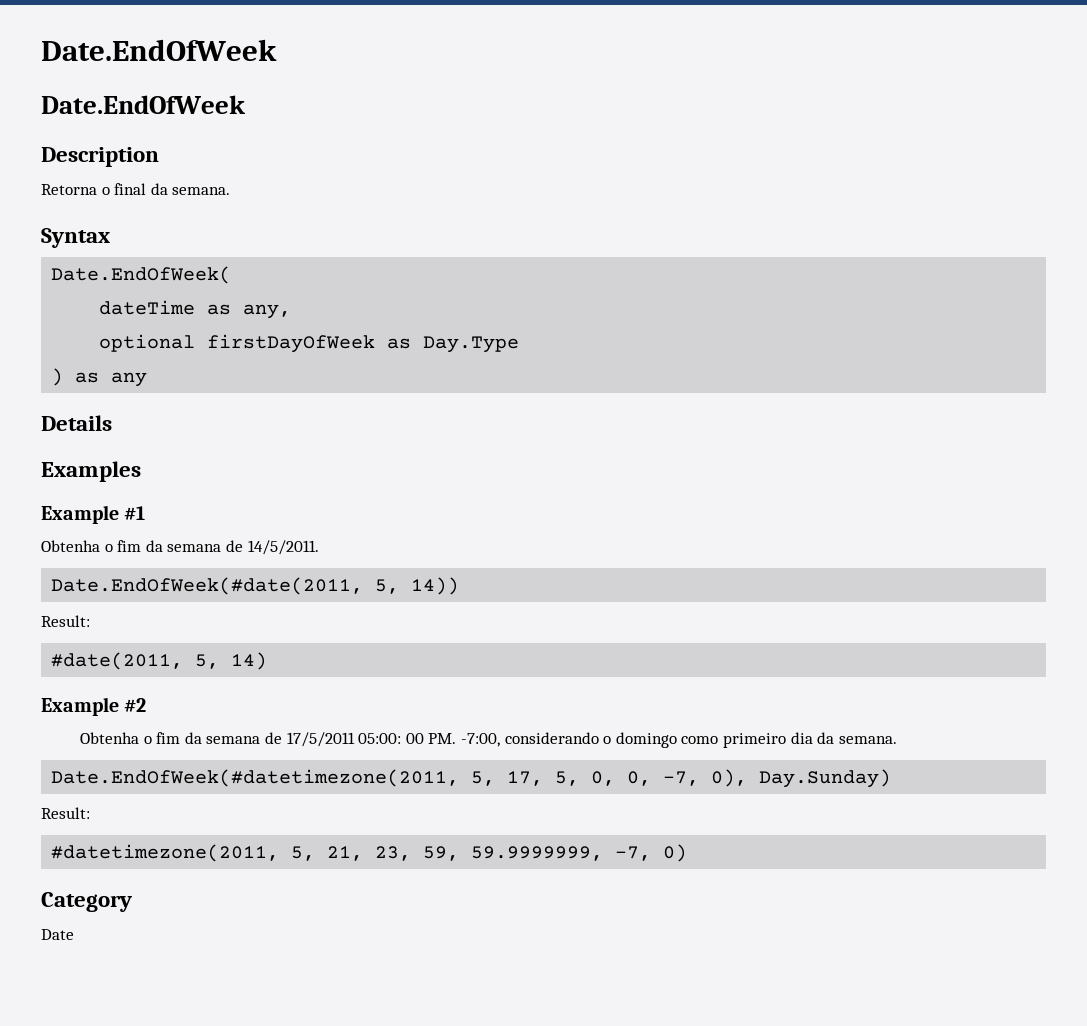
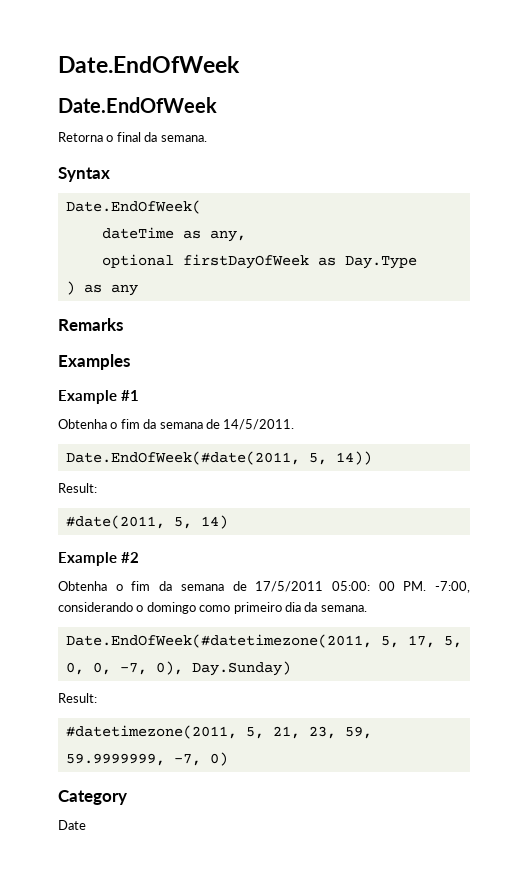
- Description
- Details
+ Remarks

